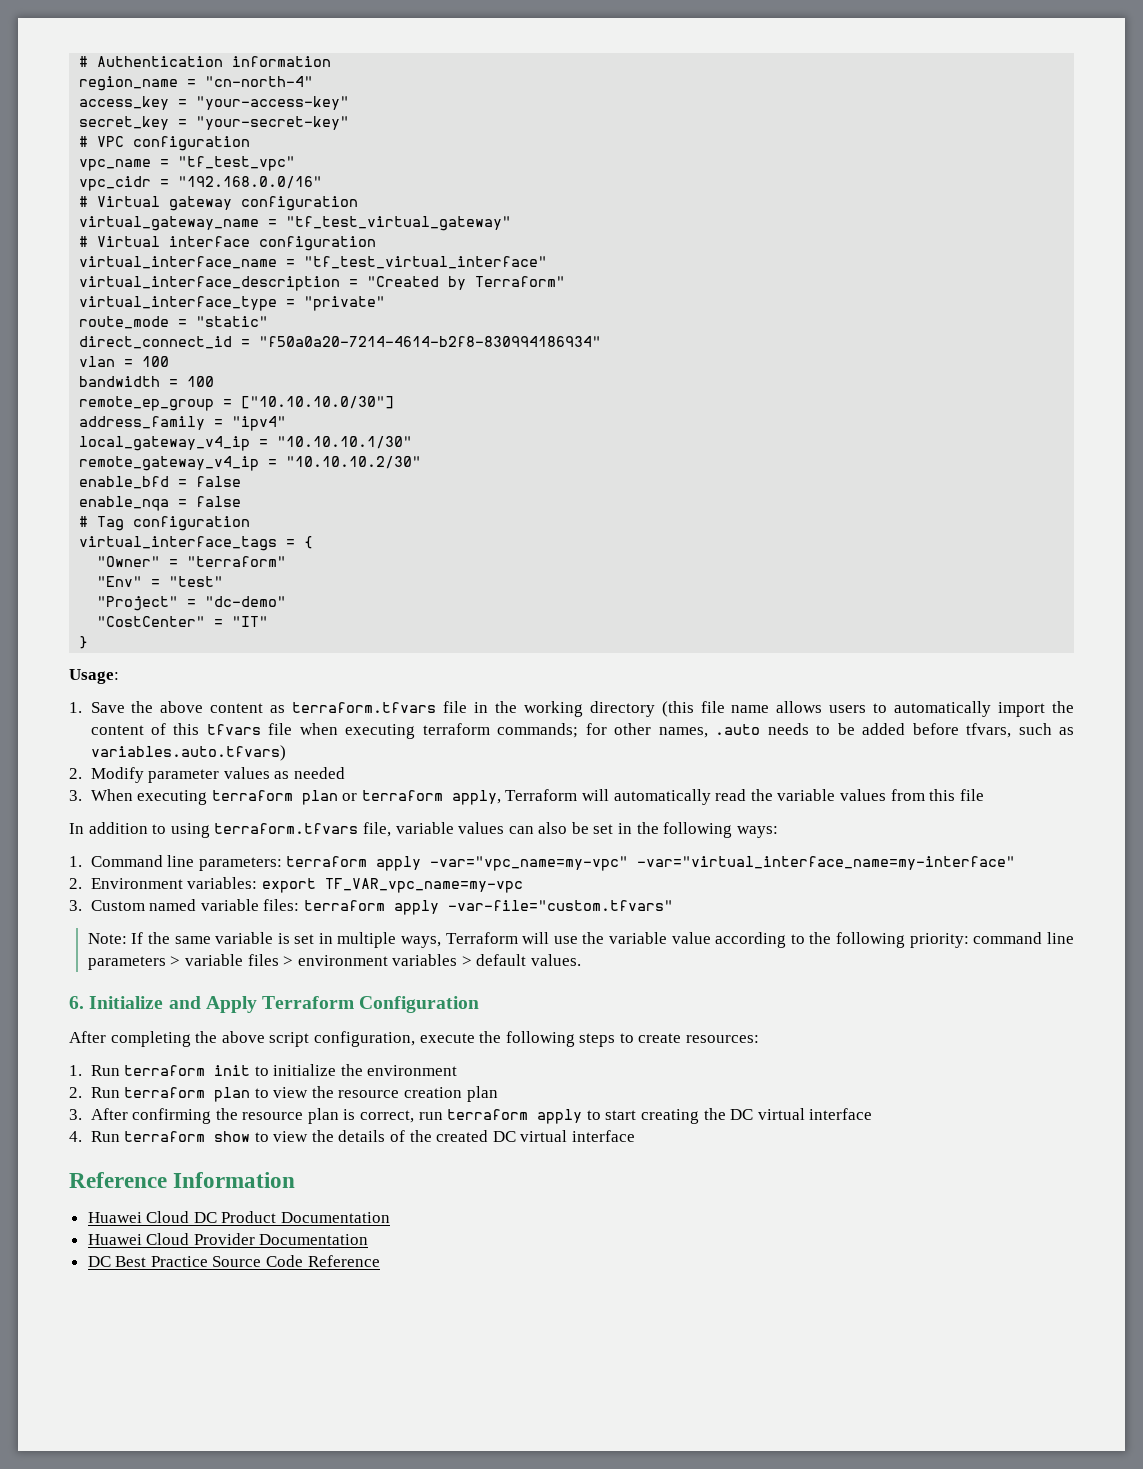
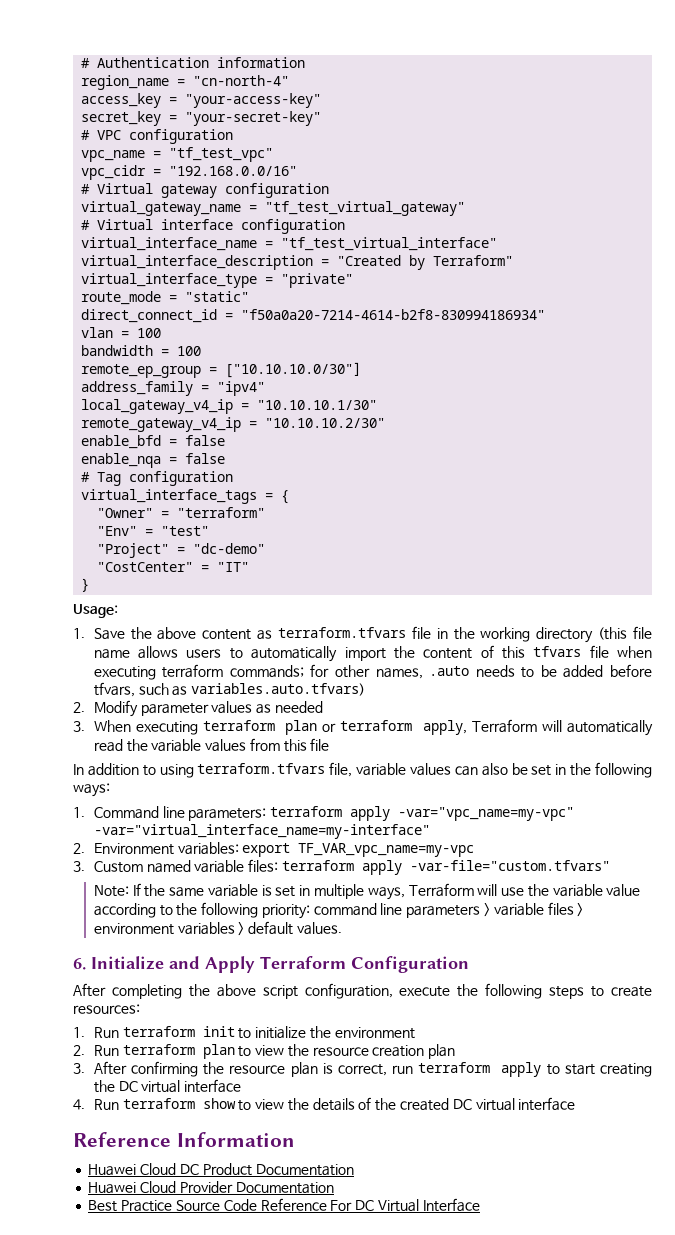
- DC Best Practice Source Code Reference
+ Best Practice Source Code Reference For DC Virtual Interface

